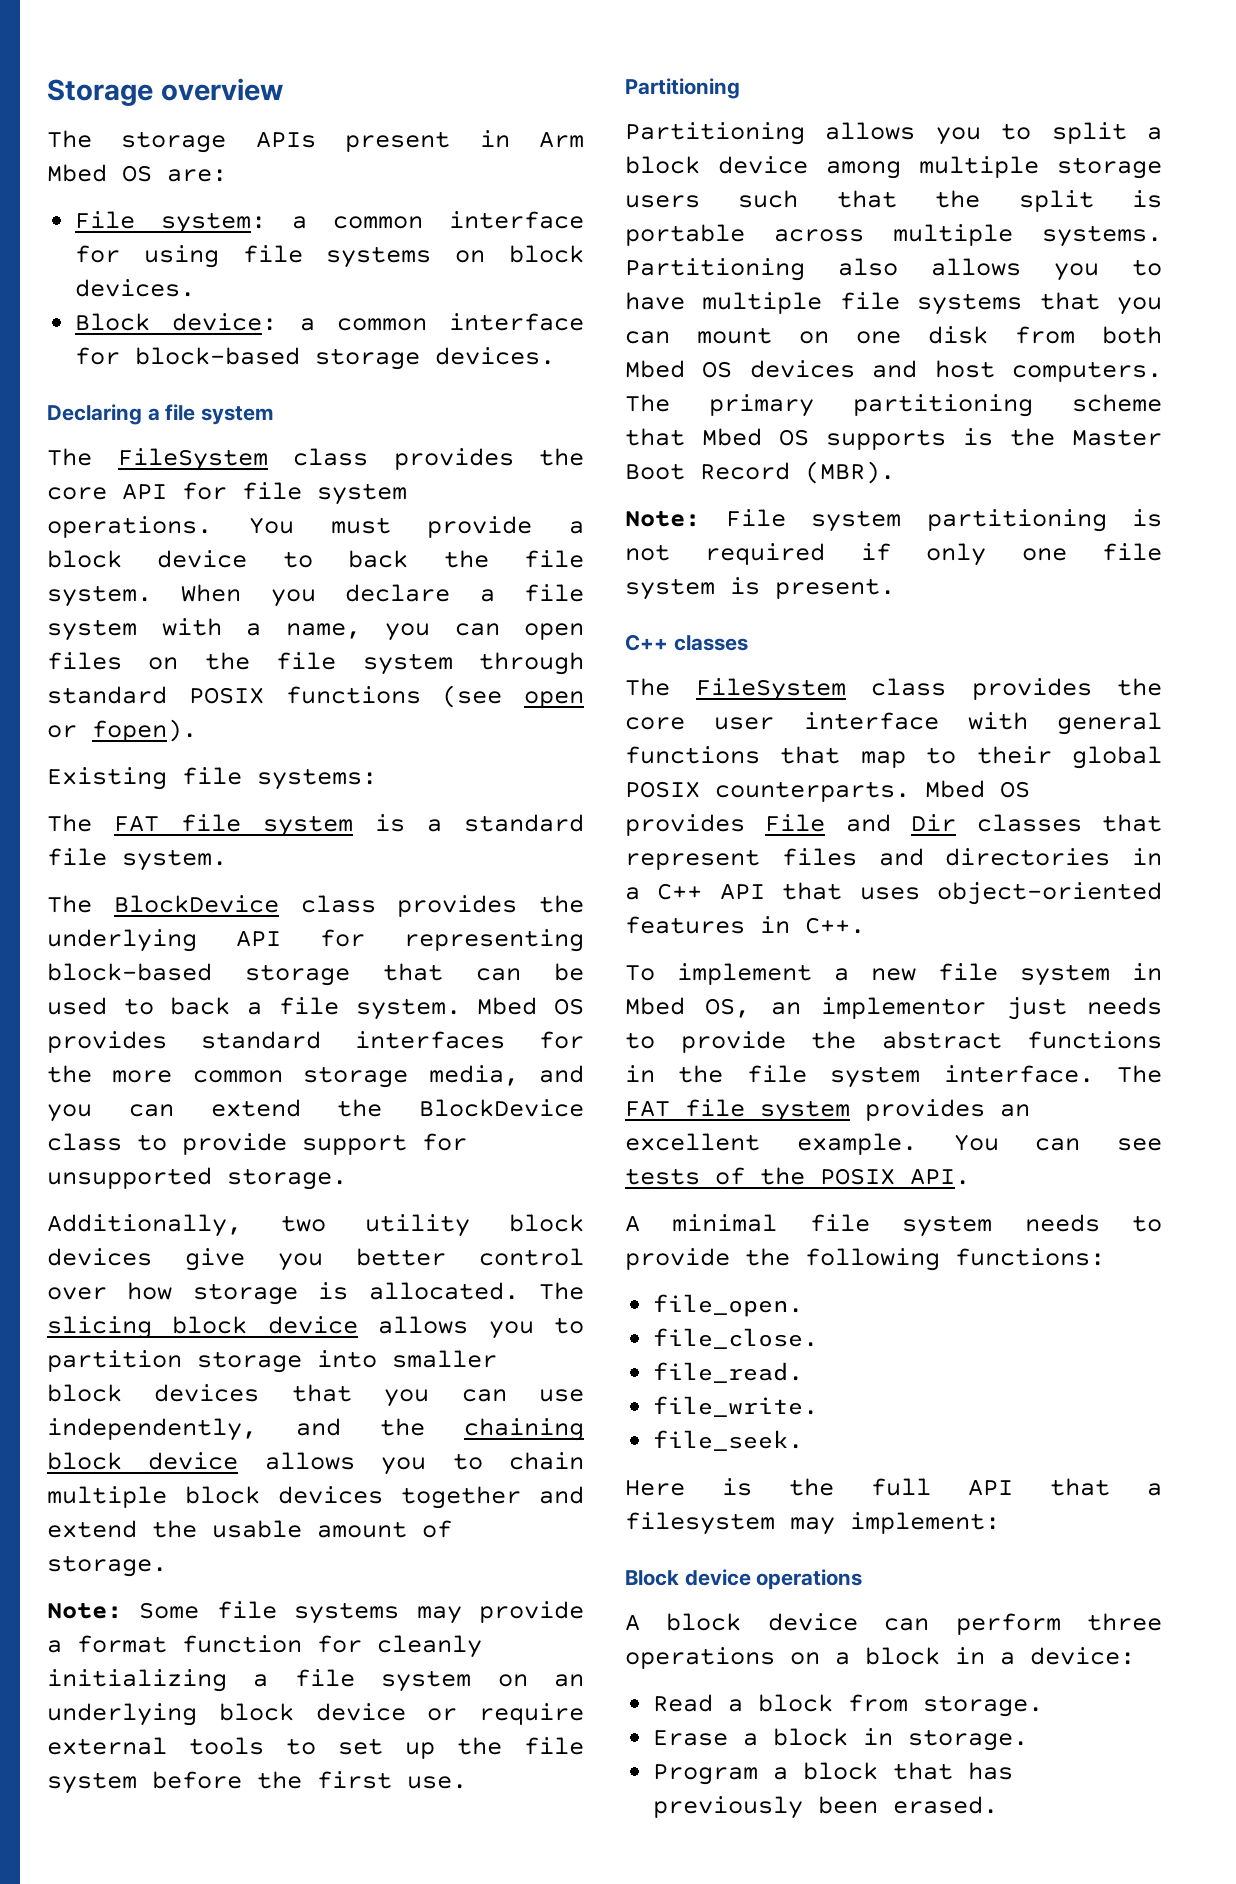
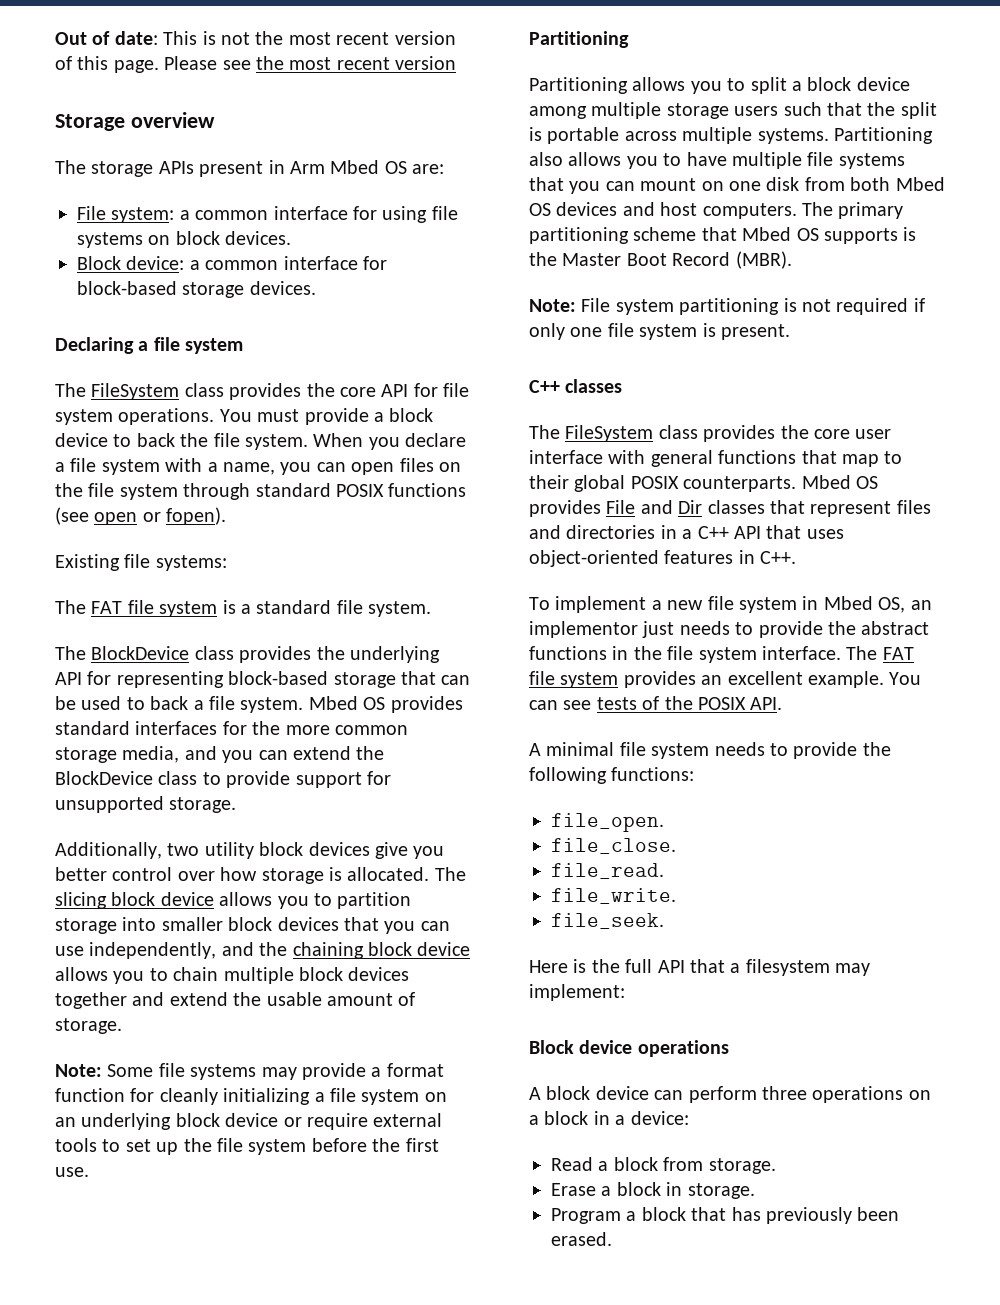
+ Out of date: This is not the most recent version of this page. Please see the most recent version

